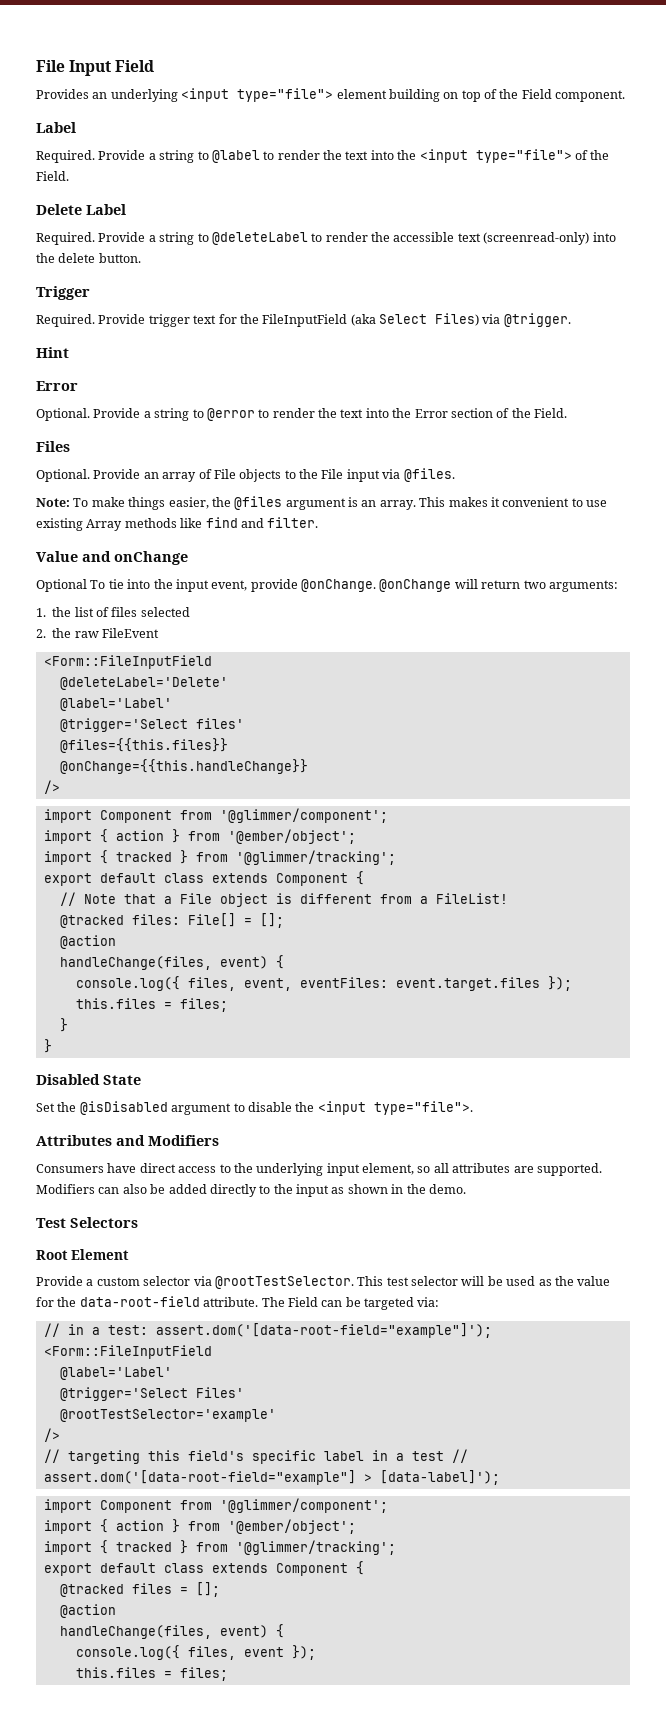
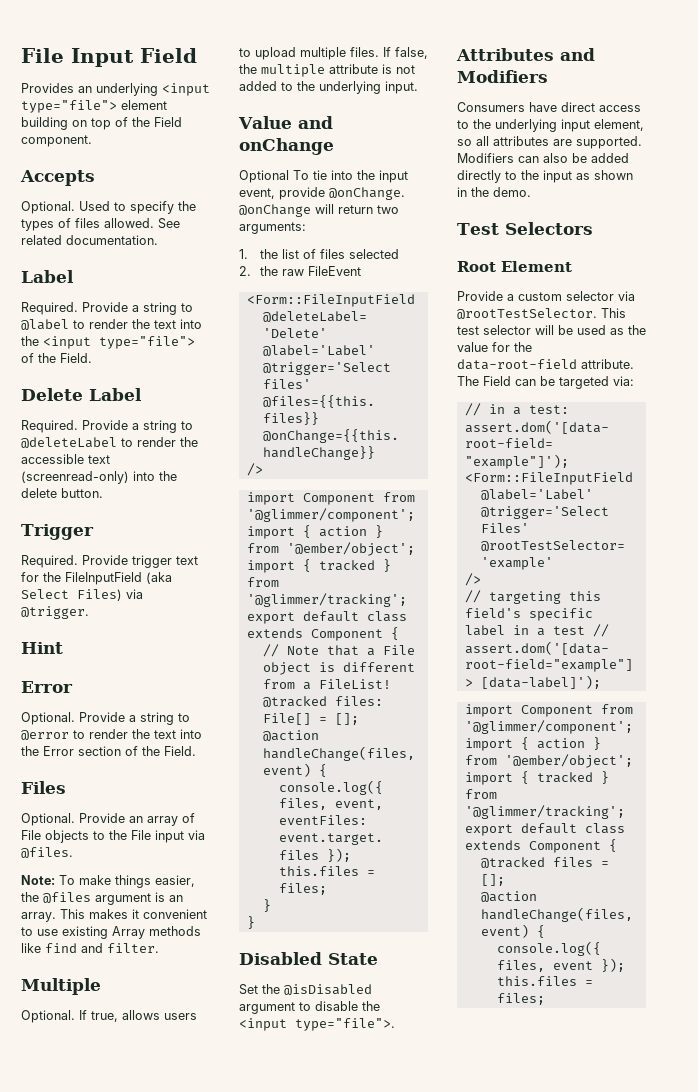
+ Accepts
+ Optional. Used to specify the types of files allowed. See related documentation.
+ Multiple
+ Optional. If true, allows users to upload multiple files. If false, the multiple attribute is not added to the underlying input.

